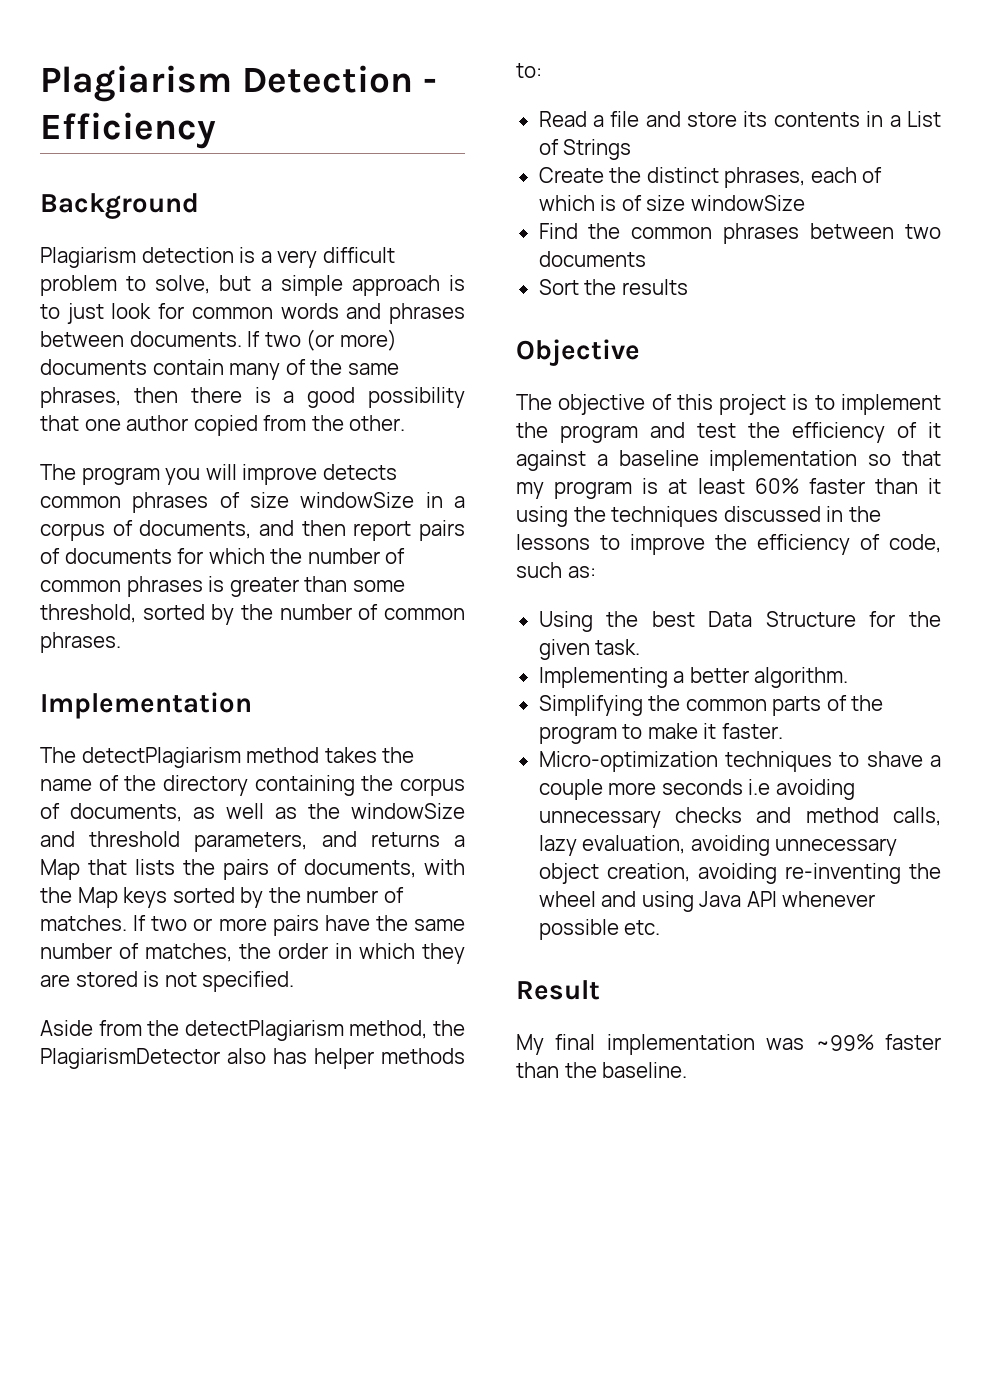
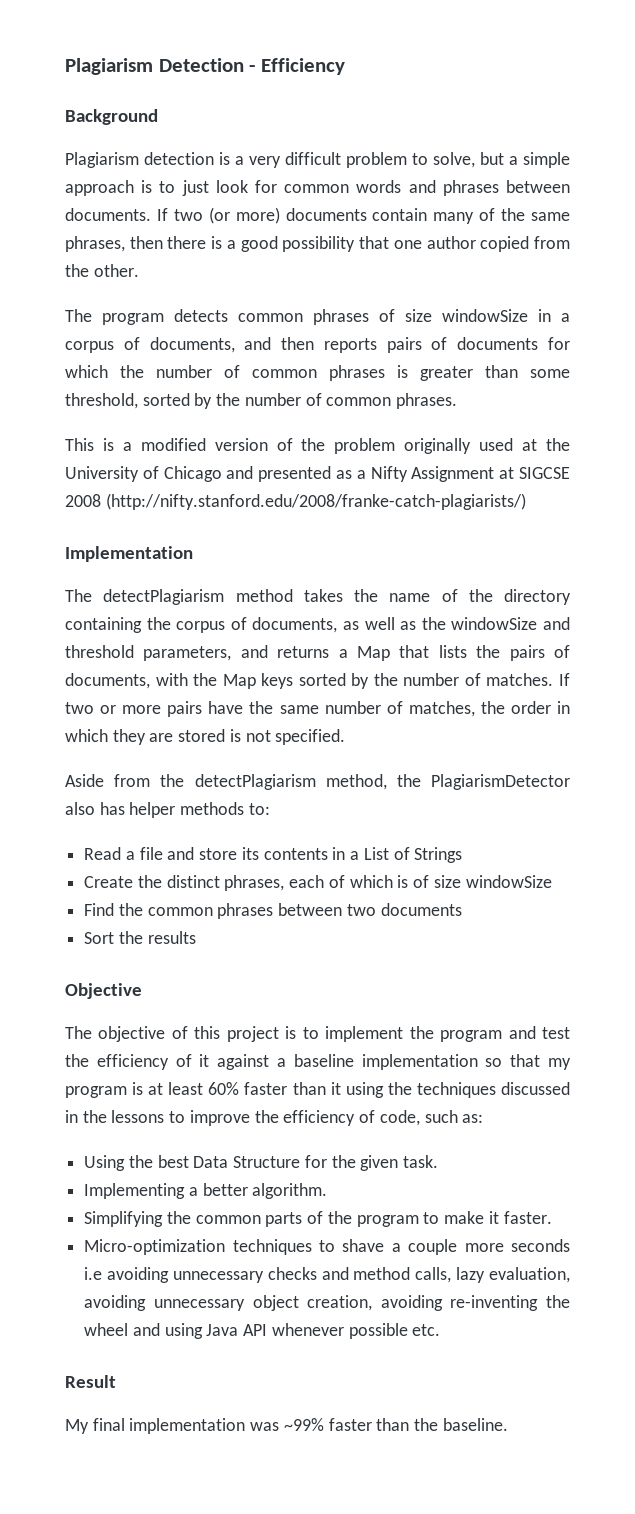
- The program you will improve detects common phrases of size windowSize in a corpus of documents, and then report pairs of documents for which the number of common phrases is greater than some threshold, sorted by the number of common phrases.
+ The program detects common phrases of size windowSize in a corpus of documents, and then reports pairs of documents for which the number of common phrases is greater than some threshold, sorted by the number of common phrases.
+ This is a modified version of the problem originally used at the University of Chicago and presented as a Nifty Assignment at SIGCSE 2008 (http://nifty.stanford.edu/2008/franke-catch-plagiarists/)

